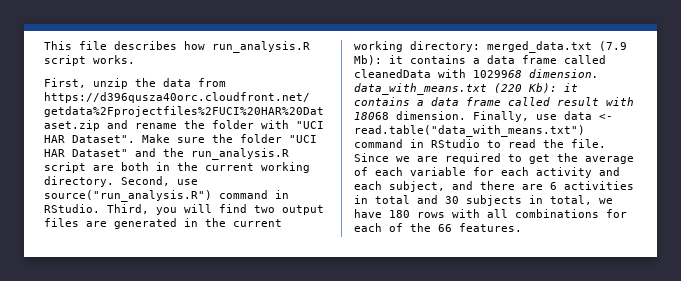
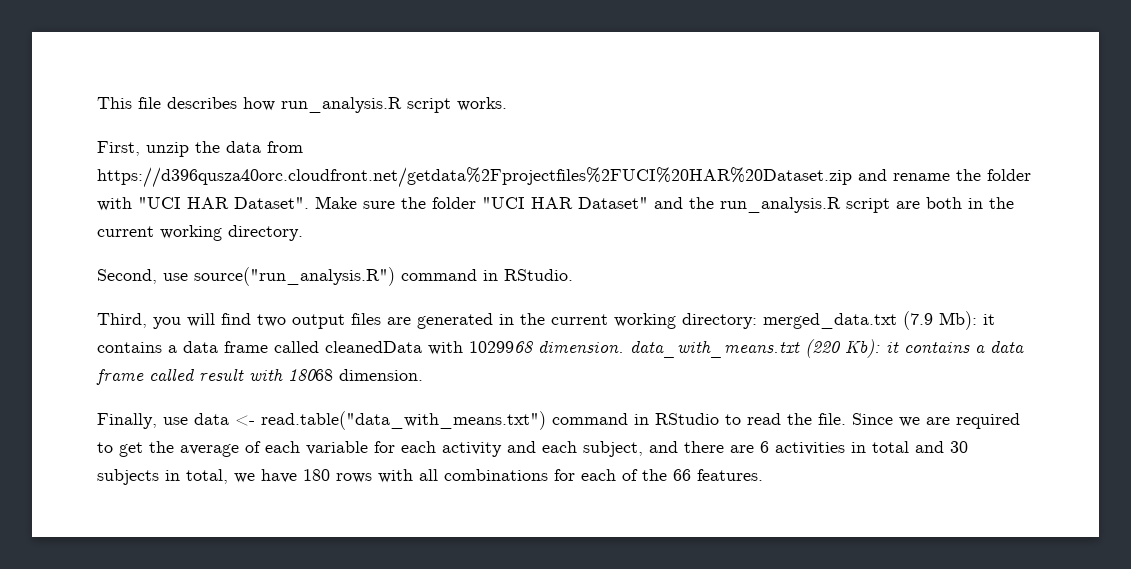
- Make sure the folder "UCI HAR Dataset" and the run_analysis.R script are both in the current working directory. Second, use source("run_analysis.R") command in RStudio. Third, you will find two output files are generated in the current working directory:
+ Make sure the folder "UCI HAR Dataset" and the run_analysis.R script are both in the current working directory.
+ Second, use source("run_analysis.R") command in RStudio.
+ Third, you will find two output files are generated in the current working directory:
- it contains a data frame called result with 18068 dimension. Finally, use data <- read.table("data_with_means.txt") command in RStudio to read the file.
+ it contains a data frame called result with 18068 dimension.
+ Finally, use data <- read.table("data_with_means.txt") command in RStudio to read the file.

